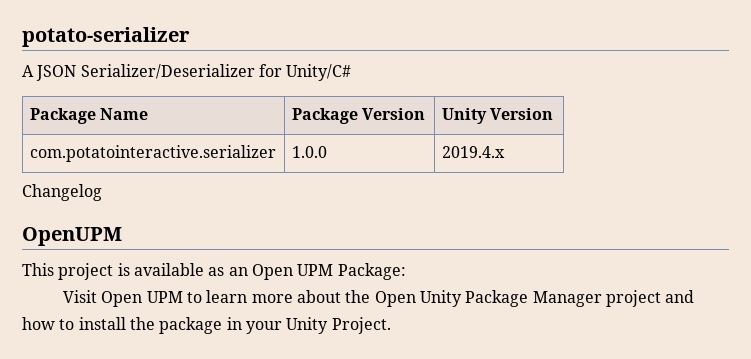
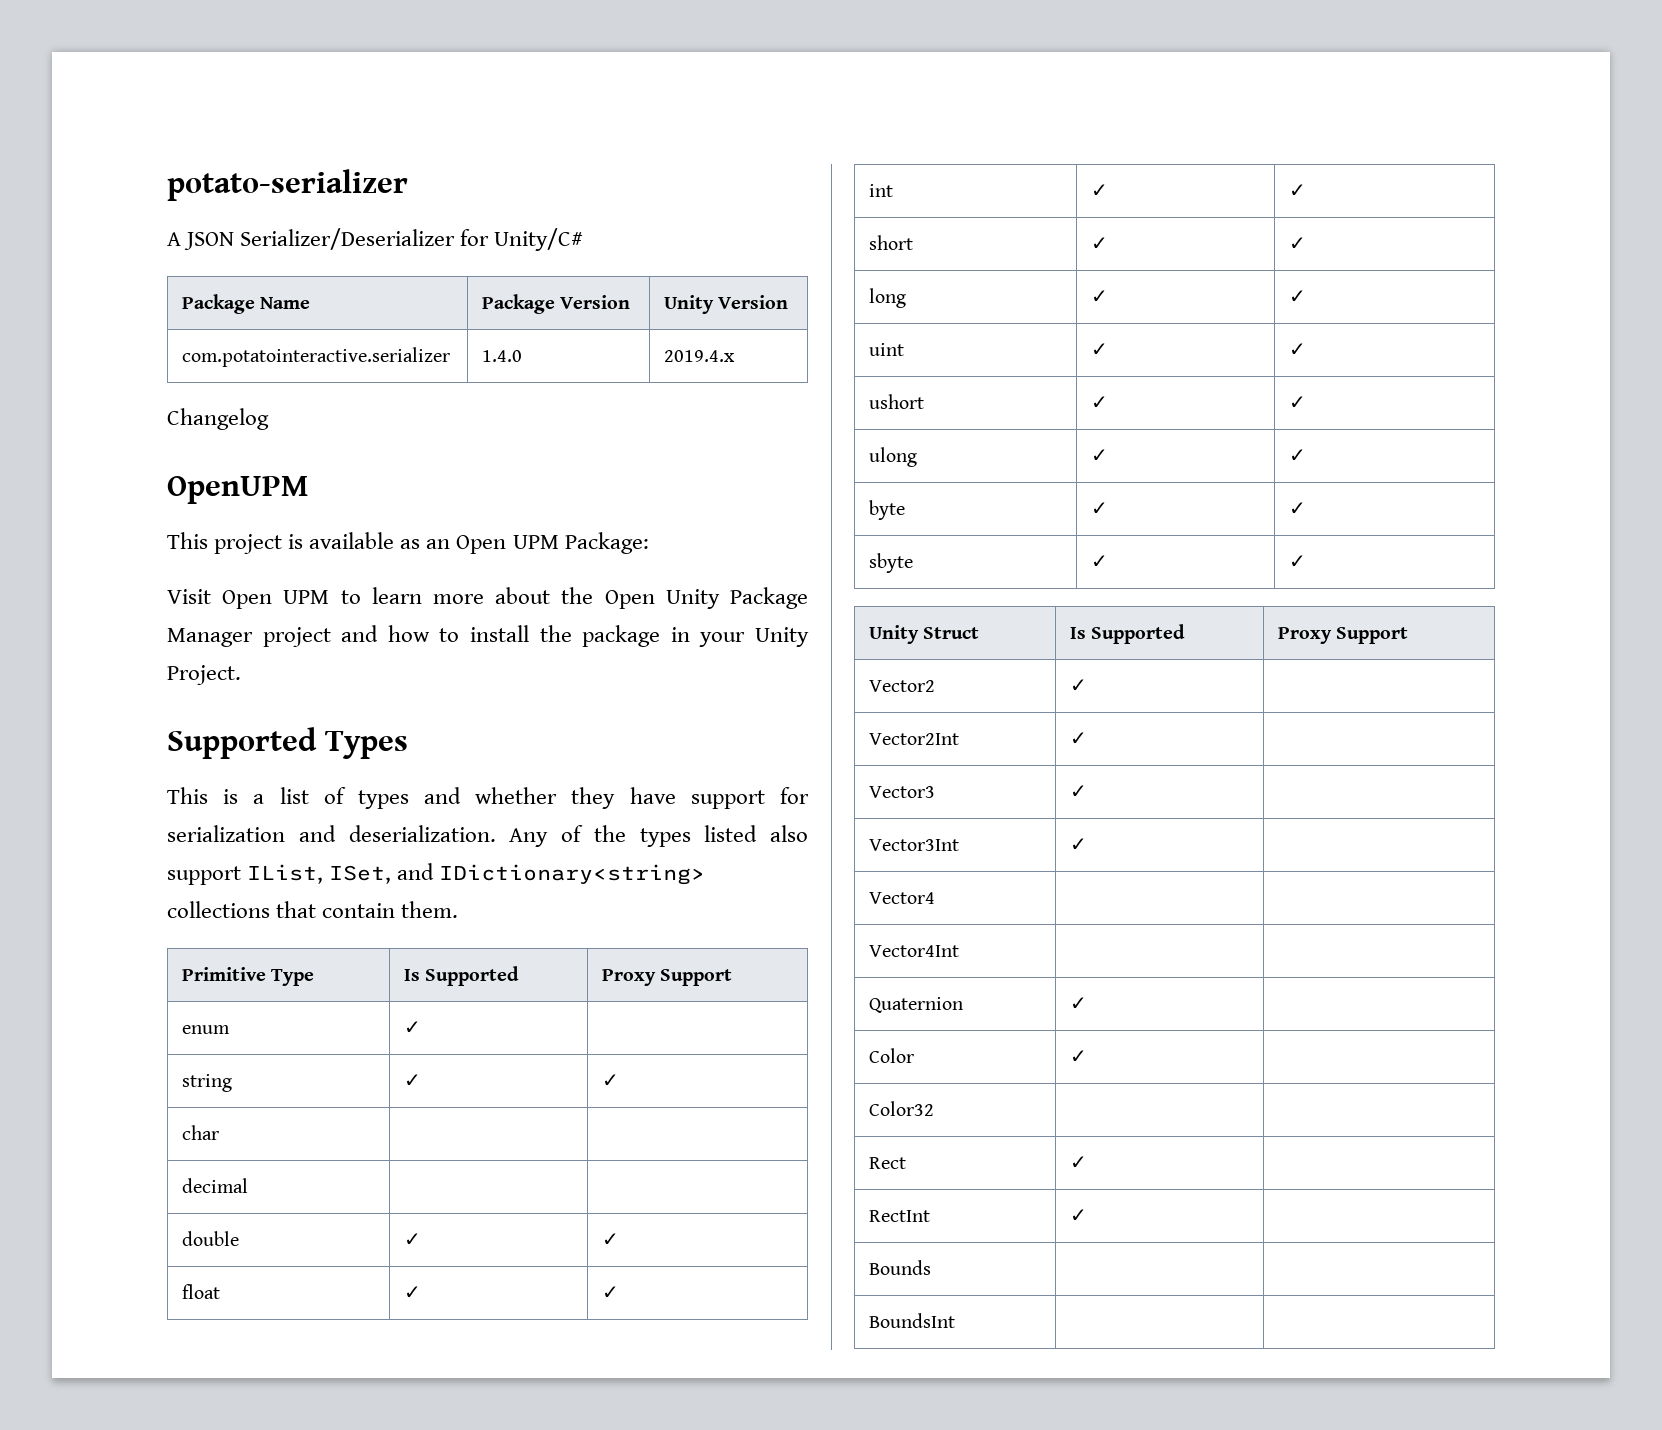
- com.potatointeractive.serializer | 1.0.0 | 2019.4.x
+ com.potatointeractive.serializer | 1.4.0 | 2019.4.x
+ Supported Types
+ This is a list of types and whether they have support for serialization and deserialization. Any of the types listed also support IList, ISet, and IDictionary<string> collections that contain them.
+ Primitive Type | Is Supported | Proxy Support
+ enum | ✓ |
+ string | ✓ | ✓
+ char | |
+ decimal | |
+ double | ✓ | ✓
+ float | ✓ | ✓
+ int | ✓ | ✓
+ short | ✓ | ✓
+ long | ✓ | ✓
+ uint | ✓ | ✓
+ ushort | ✓ | ✓
+ ulong | ✓ | ✓
+ byte | ✓ | ✓
+ sbyte | ✓ | ✓
+ Unity Struct | Is Supported | Proxy Support
+ Vector2 | ✓ |
+ Vector2Int | ✓ |
+ Vector3 | ✓ |
+ Vector3Int | ✓ |
+ Vector4 | |
+ Vector4Int | |
+ Quaternion | ✓ |
+ Color | ✓ |
+ Color32 | |
+ Rect | ✓ |
+ RectInt | ✓ |
+ Bounds | |
+ BoundsInt | |

